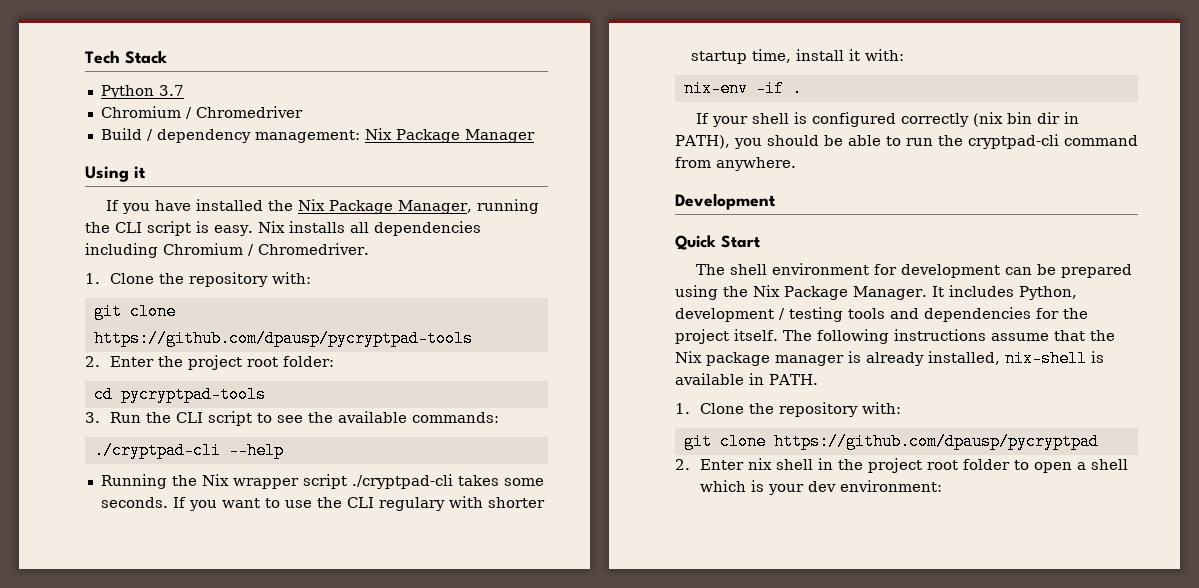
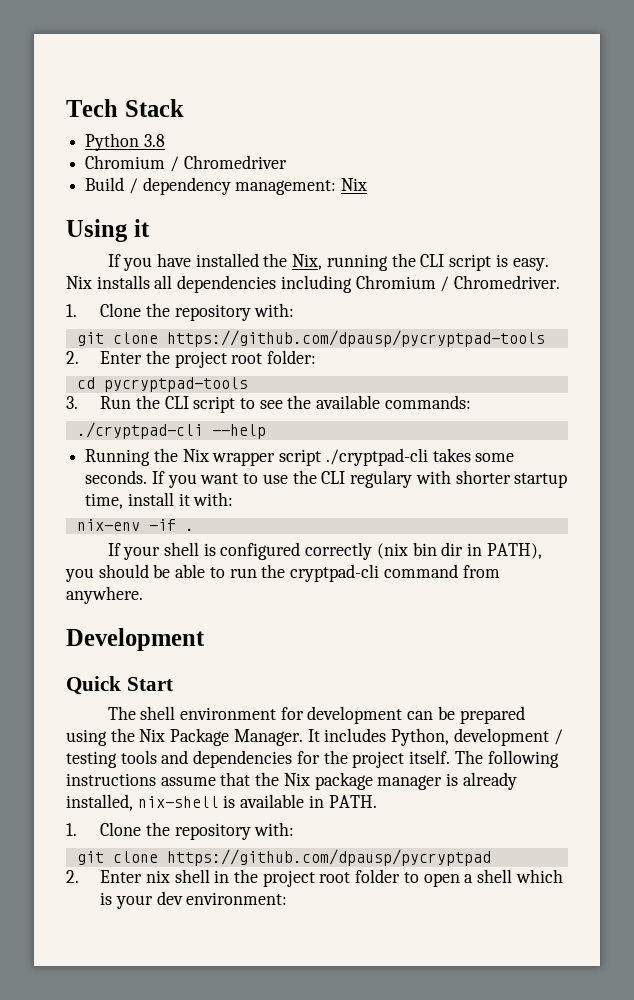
- Python 3.7
+ Python 3.8
- Build / dependency management: Nix Package Manager
+ Build / dependency management: Nix
- If you have installed the Nix Package Manager, running the CLI script is easy.
+ If you have installed the Nix, running the CLI script is easy.

